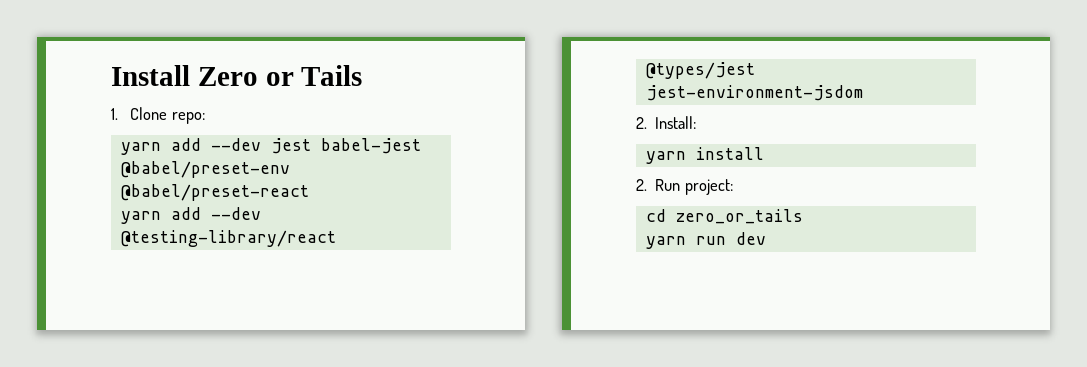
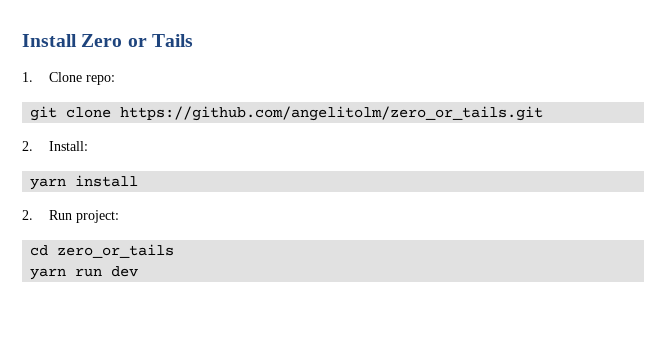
- yarn add --dev jest babel-jest @babel/preset-env @babel/preset-react
- yarn add --dev @testing-library/react @types/jest jest-environment-jsdom
+ git clone https://github.com/angelitolm/zero_or_tails.git

